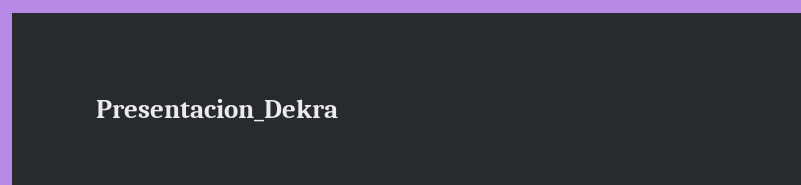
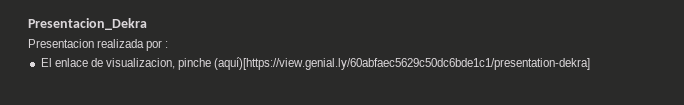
+ Presentacion realizada por :
+ El enlace de visualizacion, pinche (aquí)[https://view.genial.ly/60abfaec5629c50dc6bde1c1/presentation-dekra]

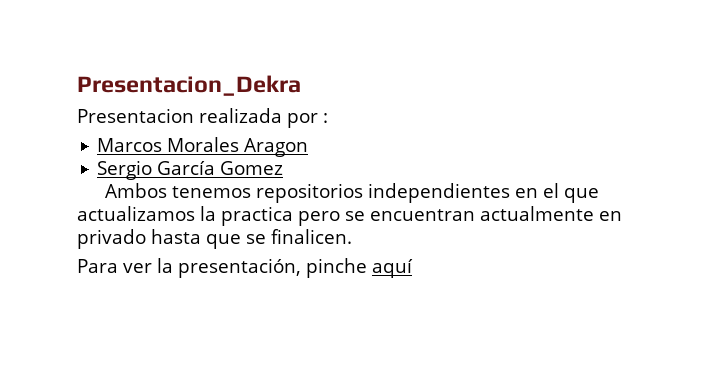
- El enlace de visualizacion, pinche (aquí)[https://view.genial.ly/60abfaec5629c50dc6bde1c1/presentation-dekra]
+ Marcos Morales Aragon
+ Sergio García Gomez
+ Ambos tenemos repositorios independientes en el que actualizamos la practica pero se encuentran actualmente en privado hasta que se finalicen.
+ Para ver la presentación, pinche aquí

